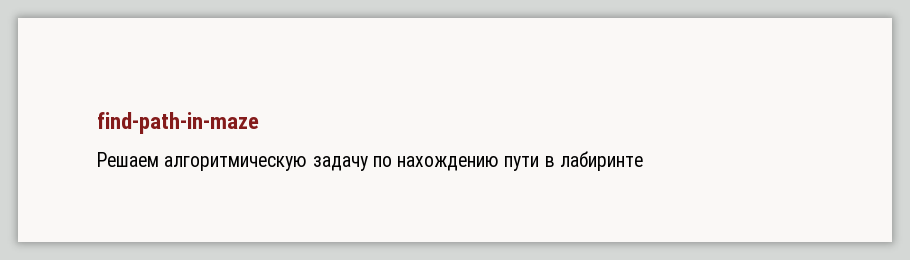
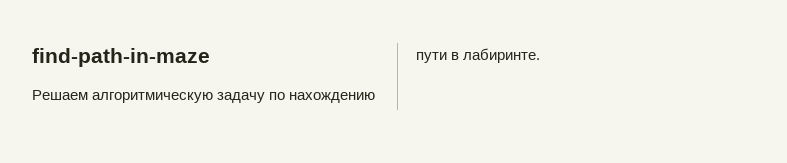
- Решаем алгоритмическую задачу по нахождению пути в лабиринте
+ Решаем алгоритмическую задачу по нахождению пути в лабиринте.

